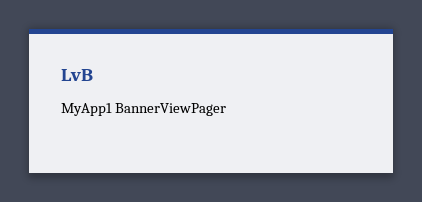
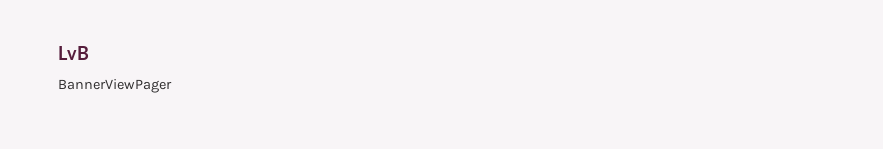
- MyApp1 BannerViewPager
+ BannerViewPager

